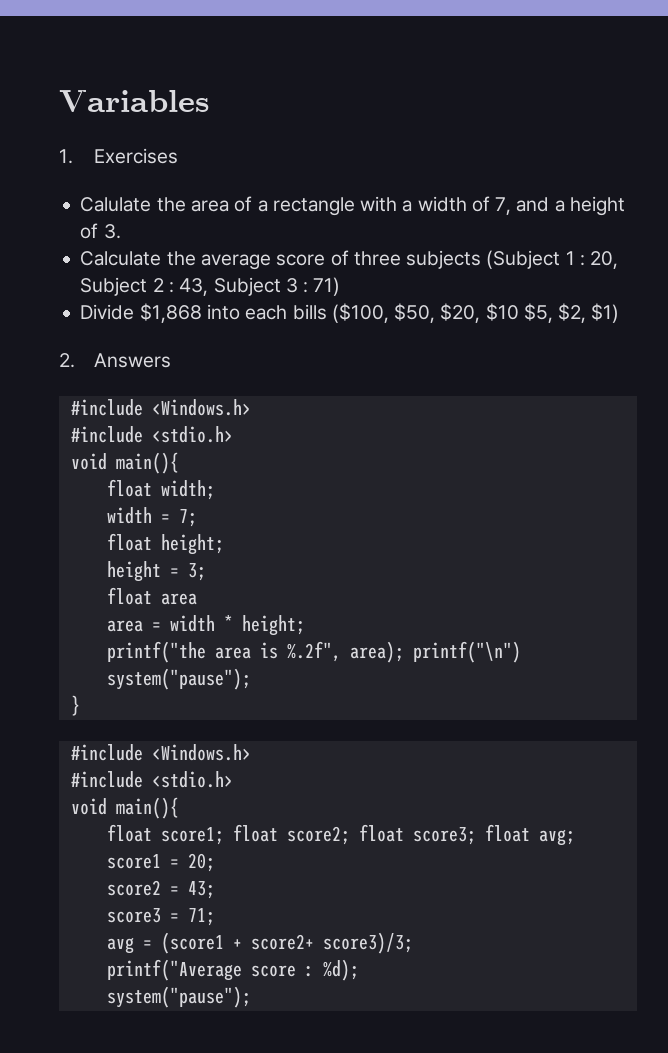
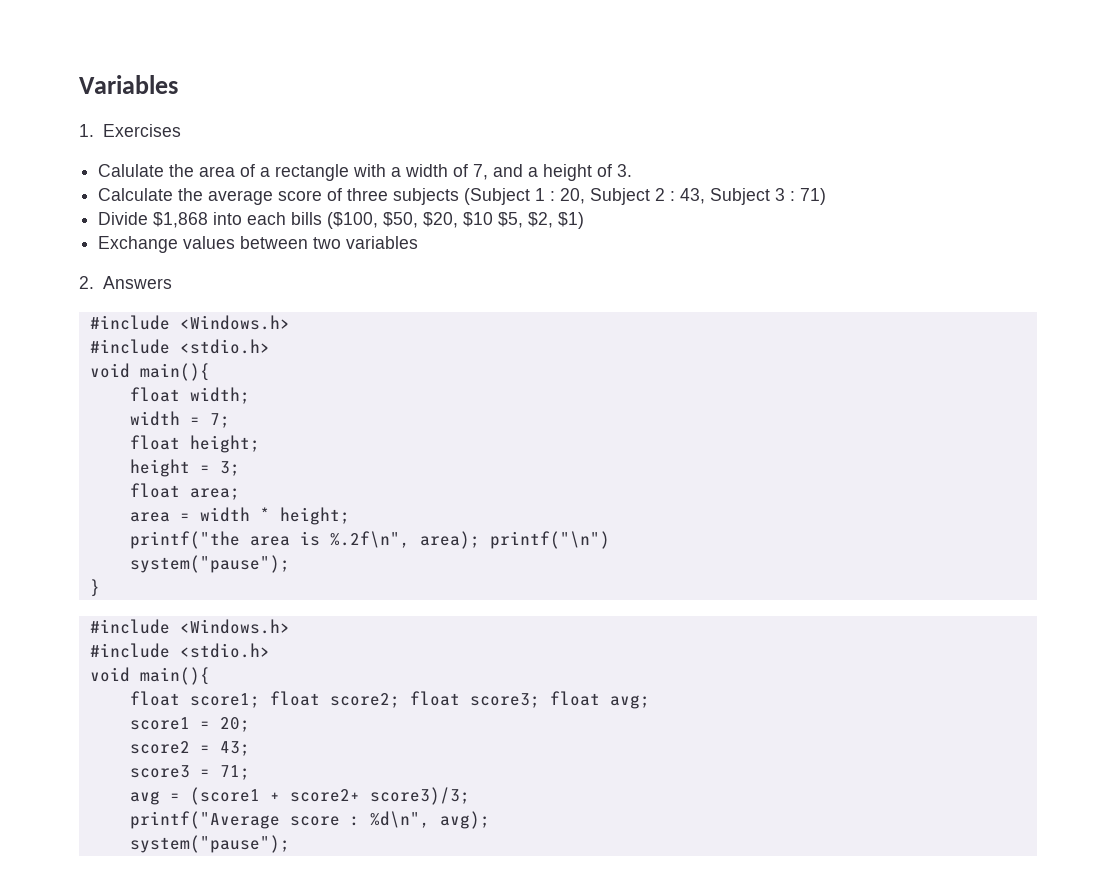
+ Exchange values between two variables
- float area
+ float area;
- printf("the area is %.2f", area); printf("\n")
+ printf("the area is %.2f\n", area); printf("\n")
- printf("Average score : %d);
+ printf("Average score : %d\n", avg);

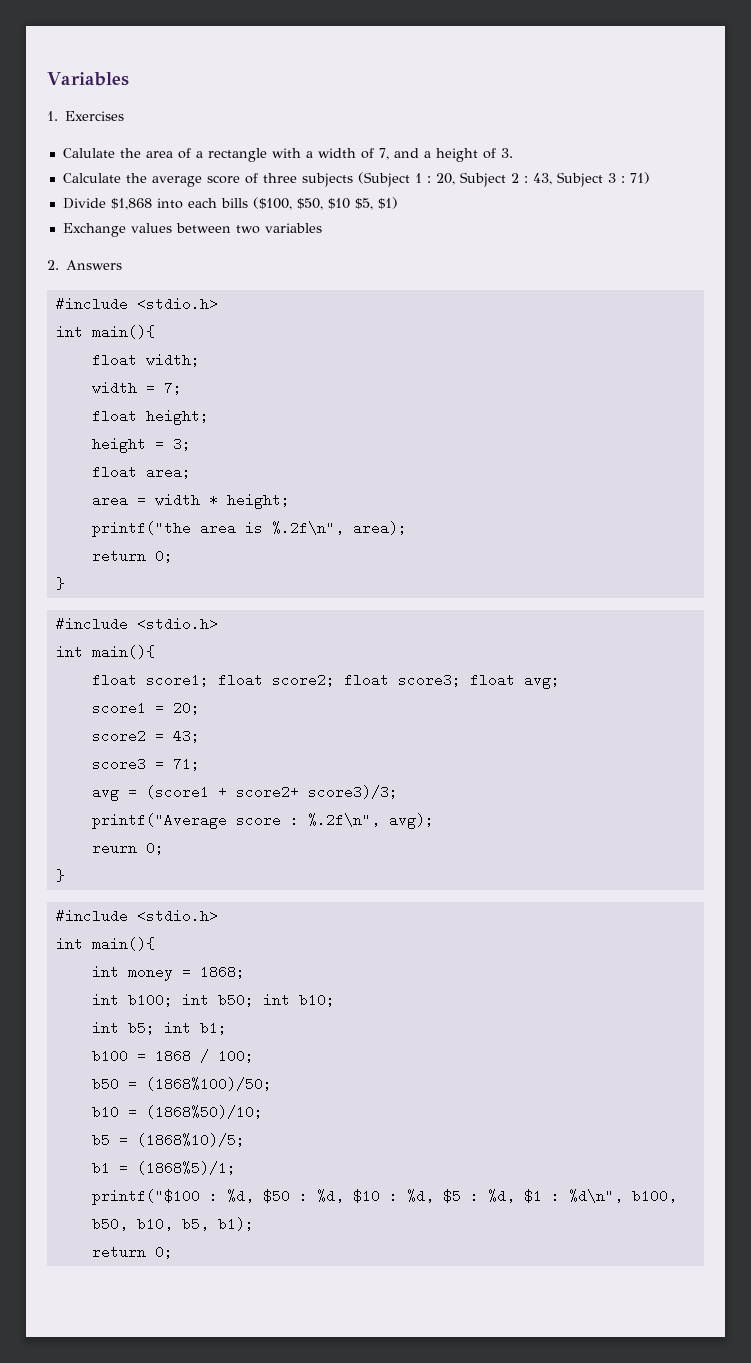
- Divide $1,868 into each bills ($100, $50, $20, $10 $5, $2, $1)
+ Divide $1,868 into each bills ($100, $50, $10 $5, $1)
  2. Answers
- #include <Windows.h>
  #include <stdio.h>
- void main(){
+ int main(){
- printf("the area is %.2f\n", area); printf("\n")
- system("pause");
+ printf("the area is %.2f\n", area);
+ return 0;
  }
- #include <Windows.h>
  #include <stdio.h>
- void main(){
+ int main(){
- printf("Average score : %d\n", avg);
- system("pause");
+ printf("Average score : %.2f\n", avg);
+ reurn 0;
+ }
+ #include <stdio.h>
+ int main(){
+ int money = 1868;
+ int b100; int b50; int b10;
+ int b5; int b1;
+ b100 = 1868 / 100;
+ b50 = (1868%100)/50;
+ b10 = (1868%50)/10;
+ b5 = (1868%10)/5;
+ b1 = (1868%5)/1;
+ printf("$100 : %d, $50 : %d, $10 : %d, $5 : %d, $1 : %d\n", b100, b50, b10, b5, b1);
+ return 0;

